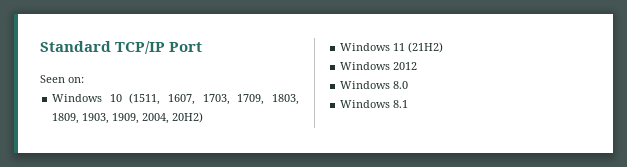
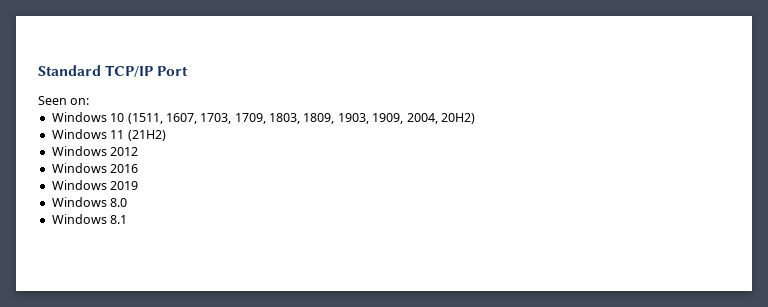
+ Windows 2016
+ Windows 2019

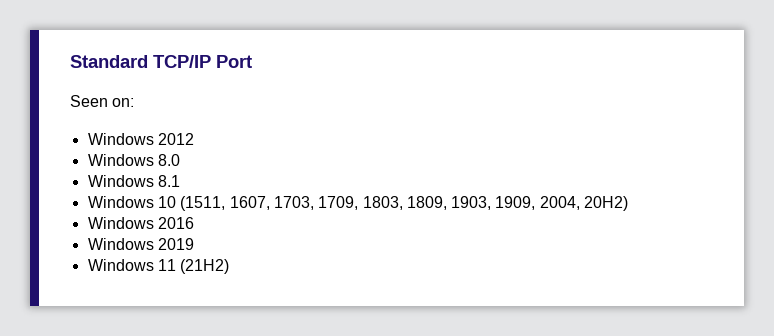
+ Windows 2012
+ Windows 8.0
+ Windows 8.1
- Windows 11 (21H2)
- Windows 2012
- Windows 8.0
- Windows 8.1
+ Windows 11 (21H2)

